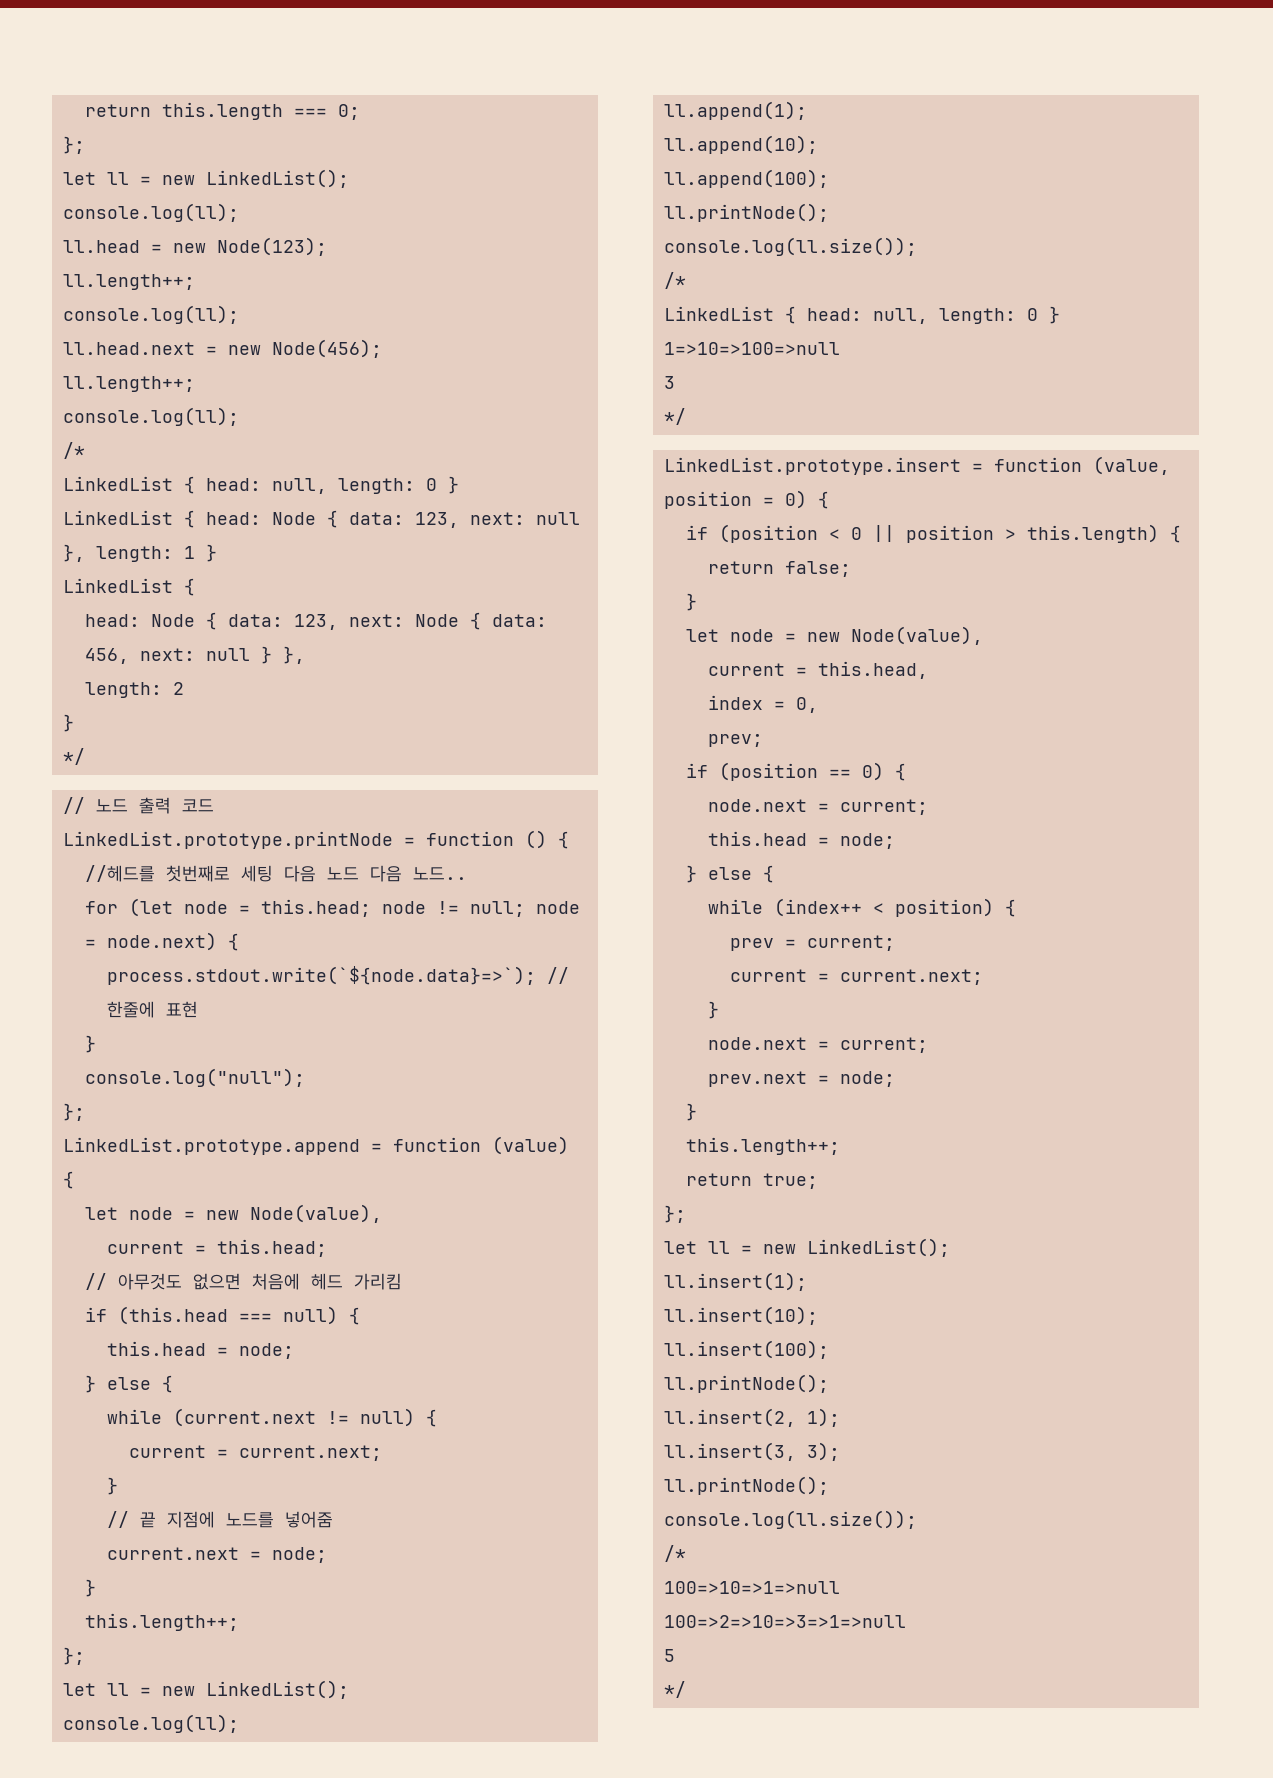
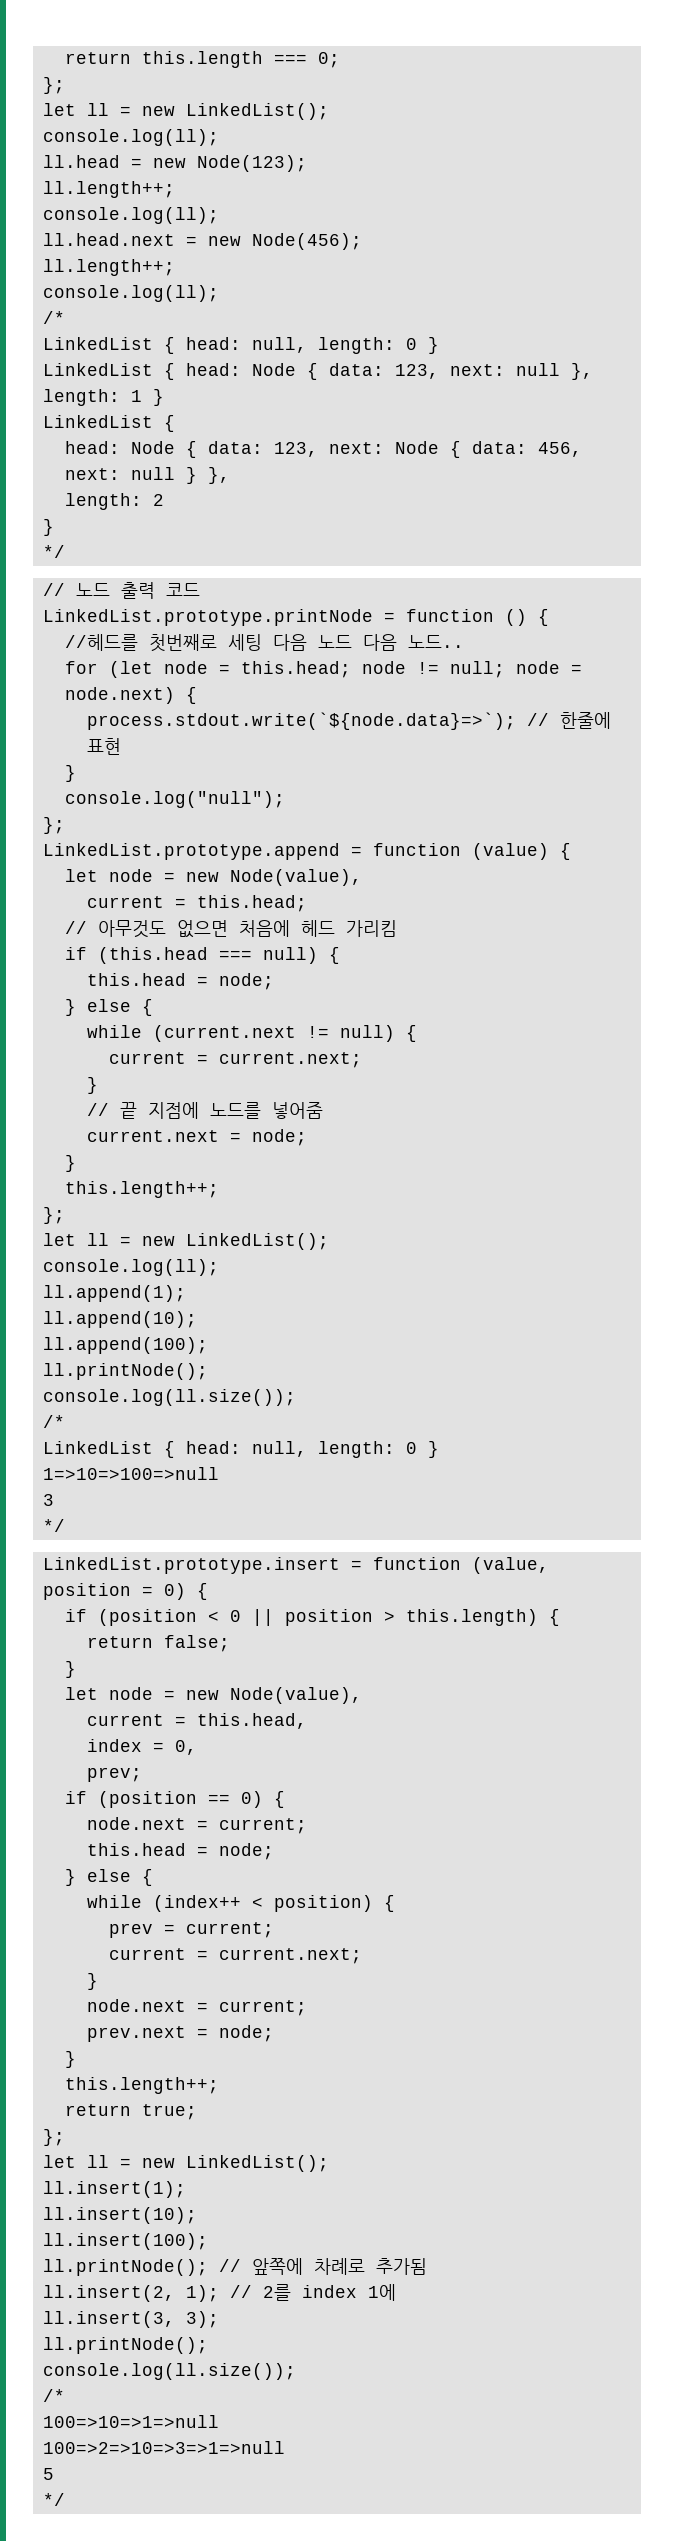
  ll.insert(100);
- ll.printNode();
- ll.insert(2, 1);
+ ll.printNode(); // 앞쪽에 차례로 추가됨
+ ll.insert(2, 1); // 2를 index 1에

